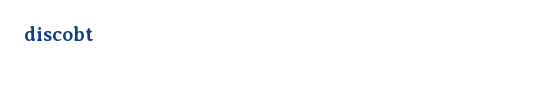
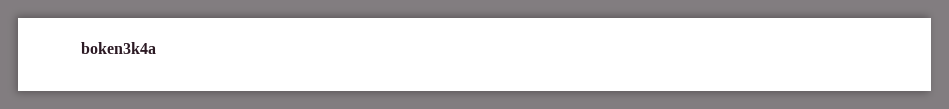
- discobt
+ boken3k4a

